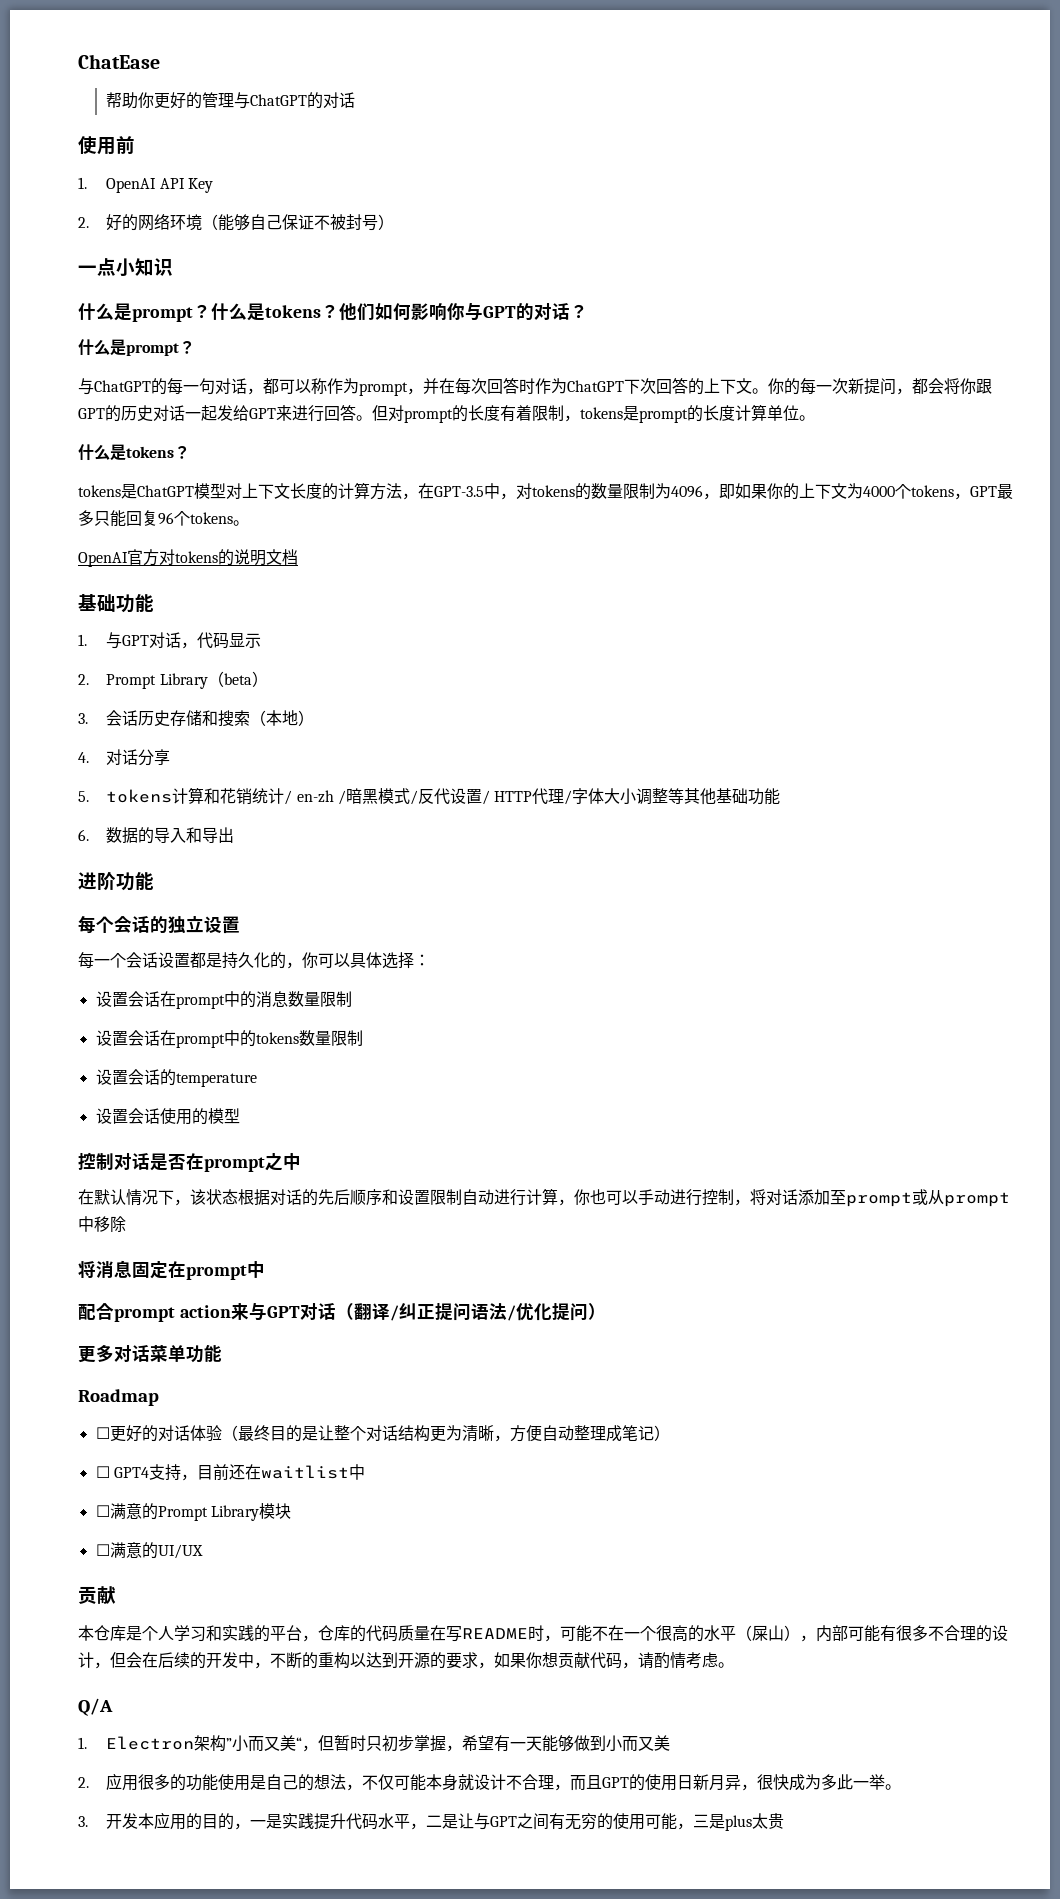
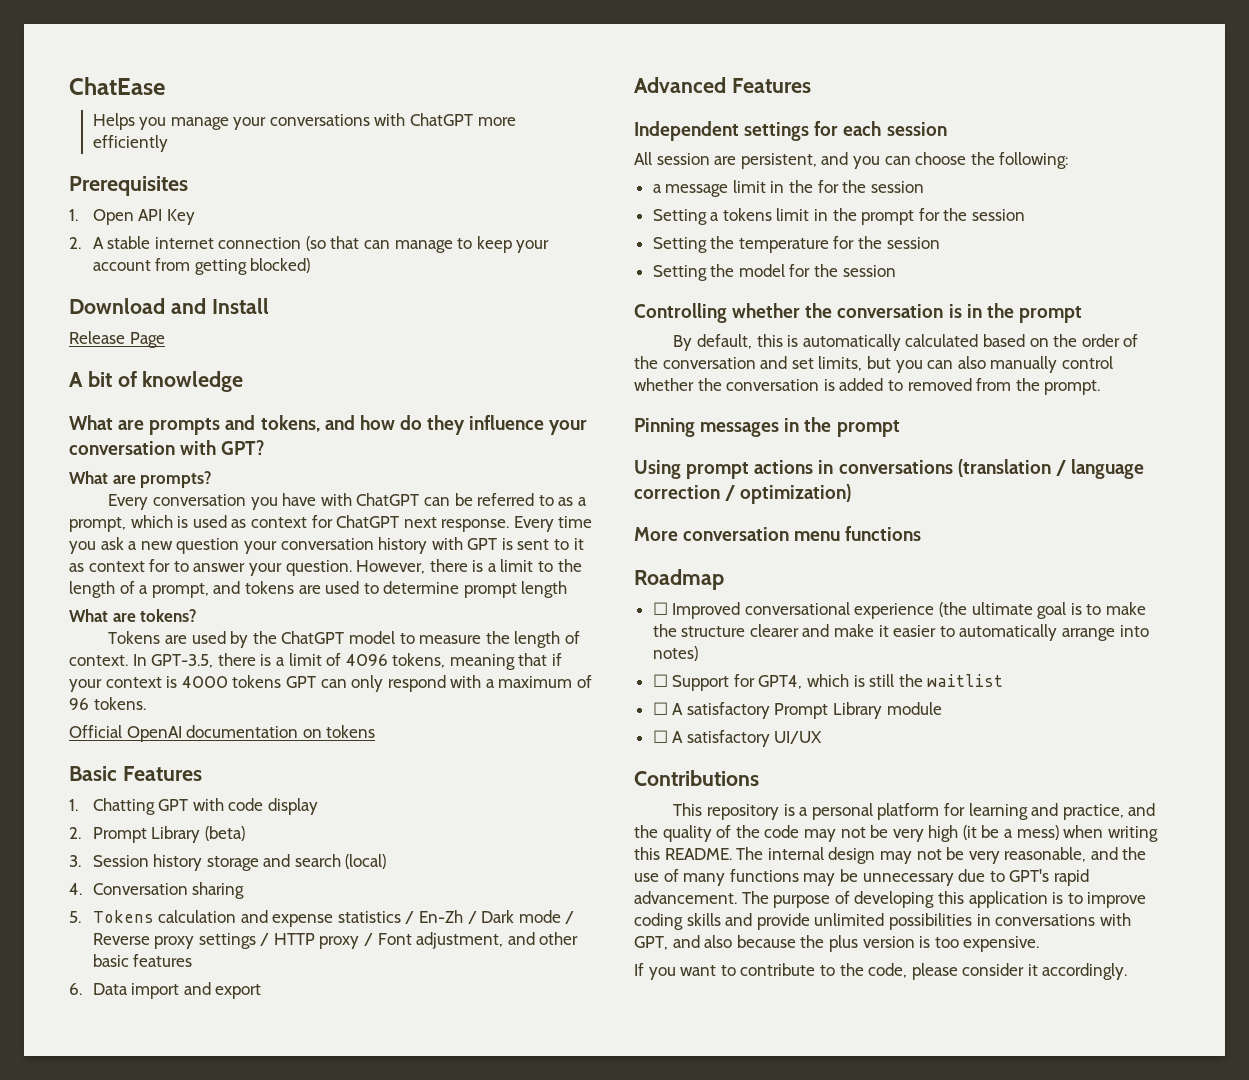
- 帮助你更好的管理与ChatGPT的对话
- 使用前
- 1. OpenAI API Key
+ Helps you manage your conversations with ChatGPT more efficiently
+ Prerequisites
+ 1. Open API Key
- 2.好的网络环境（能够自己保证不被封号）
- 一点小知识
- 什么是prompt？什么是tokens？他们如何影响你与GPT的对话？
- 什么是prompt？
- 与ChatGPT的每一句对话，都可以称作为prompt，并在每次回答时作为ChatGPT下次回答的上下文。你的每一次新提问，都会将你跟GPT的历史对话一起发给GPT来进行回答。但对prompt的长度有着限制，tokens是prompt的长度计算单位。
- 什么是tokens？
- tokens是ChatGPT模型对上下文长度的计算方法，在GPT-3.5中，对tokens的数量限制为4096，即如果你的上下文为4000个tokens，GPT最多只能回复96个tokens。
- OpenAI官方对tokens的说明文档
- 基础功能
- 1.与GPT对话，代码显示
+ 2. A stable internet connection (so that can manage to keep your account from getting blocked)
+ Download and Install
+ Release Page
+ A bit of knowledge
+ What are prompts and tokens, and how do they influence your conversation with GPT?
+ What are prompts?
+ Every conversation you have with ChatGPT can be referred to as a prompt, which is used as context for ChatGPT next response. Every time you ask a new question your conversation history with GPT is sent to it as context for to answer your question. However, there is a limit to the length of a prompt, and tokens are used to determine prompt length
+ What are tokens?
+ Tokens are used by the ChatGPT model to measure the length of context. In GPT-3.5, there is a limit of 4096 tokens, meaning that if your context is 4000 tokens GPT can only respond with a maximum of 96 tokens.
+ Official OpenAI documentation on tokens
+ Basic Features
+ 1. Chatting GPT with code display
- 2. Prompt Library（beta）
- 3.会话历史存储和搜索（本地）
+ 2. Prompt Library (beta)
+ 3. Session history storage and search (local)
- 4.对话分享
+ 4. Conversation sharing
- 5. tokens计算和花销统计/ en-zh /暗黑模式/反代设置/ HTTP代理/字体大小调整等其他基础功能
- 6.数据的导入和导出
- 进阶功能
- 每个会话的独立设置
- 每一个会话设置都是持久化的，你可以具体选择：
- 设置会话在prompt中的消息数量限制
- 设置会话在prompt中的tokens数量限制
- 设置会话的temperature
- 设置会话使用的模型
- 控制对话是否在prompt之中
- 在默认情况下，该状态根据对话的先后顺序和设置限制自动进行计算，你也可以手动进行控制，将对话添加至prompt或从prompt中移除
- 将消息固定在prompt中
- 配合prompt action来与GPT对话（翻译/纠正提问语法/优化提问）
- 更多对话菜单功能
+ 5. Tokens calculation and expense statistics / En-Zh / Dark mode / Reverse proxy settings / HTTP proxy / Font adjustment, and other basic features
+ 6. Data import and export
+ Advanced Features
+ Independent settings for each session
+ All session are persistent, and you can choose the following:
+ a message limit in the for the session
+ Setting a tokens limit in the prompt for the session
+ Setting the temperature for the session
+ Setting the model for the session
+ Controlling whether the conversation is in the prompt
+ By default, this is automatically calculated based on the order of the conversation and set limits, but you can also manually control whether the conversation is added to removed from the prompt.
+ Pinning messages in the prompt
+ Using prompt actions in conversations (translation / language correction / optimization)
+ More conversation menu functions
  Roadmap
- ☐更好的对话体验（最终目的是让整个对话结构更为清晰，方便自动整理成笔记）
- ☐ GPT4支持，目前还在waitlist中
- ☐满意的Prompt Library模块
- ☐满意的UI/UX
- 贡献
- 本仓库是个人学习和实践的平台，仓库的代码质量在写README时，可能不在一个很高的水平（屎山），内部可能有很多不合理的设计，但会在后续的开发中，不断的重构以达到开源的要求，如果你想贡献代码，请酌情考虑。
- Q/A
- 1. Electron架构”小而又美“，但暂时只初步掌握，希望有一天能够做到小而又美
- 2.应用很多的功能使用是自己的想法，不仅可能本身就设计不合理，而且GPT的使用日新月异，很快成为多此一举。
- 3.开发本应用的目的，一是实践提升代码水平，二是让与GPT之间有无穷的使用可能，三是plus太贵
+ ☐ Improved conversational experience (the ultimate goal is to make the structure clearer and make it easier to automatically arrange into notes)
+ ☐ Support for GPT4, which is still the waitlist
+ ☐ A satisfactory Prompt Library module
+ ☐ A satisfactory UI/UX
+ Contributions
+ This repository is a personal platform for learning and practice, and the quality of the code may not be very high (it be a mess) when writing this README. The internal design may not be very reasonable, and the use of many functions may be unnecessary due to GPT's rapid advancement. The purpose of developing this application is to improve coding skills and provide unlimited possibilities in conversations with GPT, and also because the plus version is too expensive.
+ If you want to contribute to the code, please consider it accordingly.

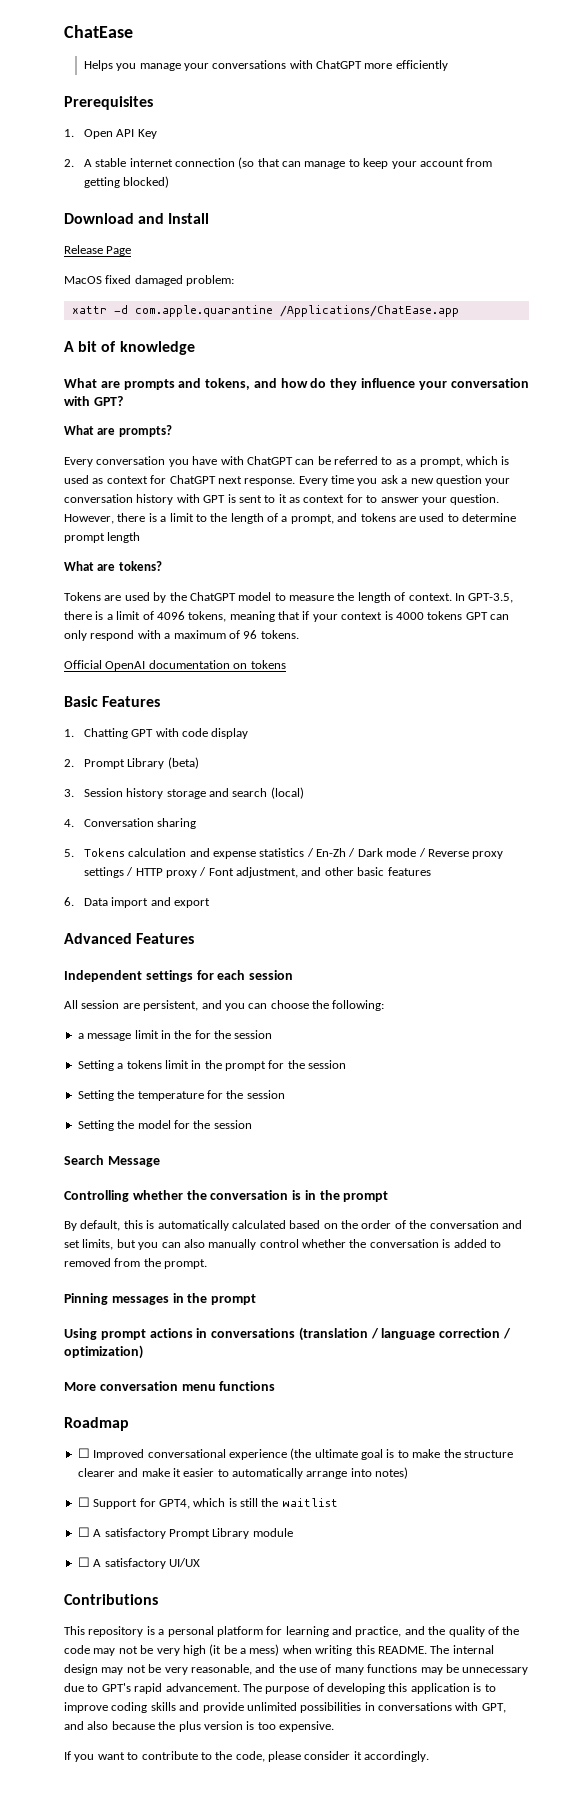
+ MacOS fixed damaged problem:
+ xattr -d com.apple.quarantine /Applications/ChatEase.app
+ Search Message

